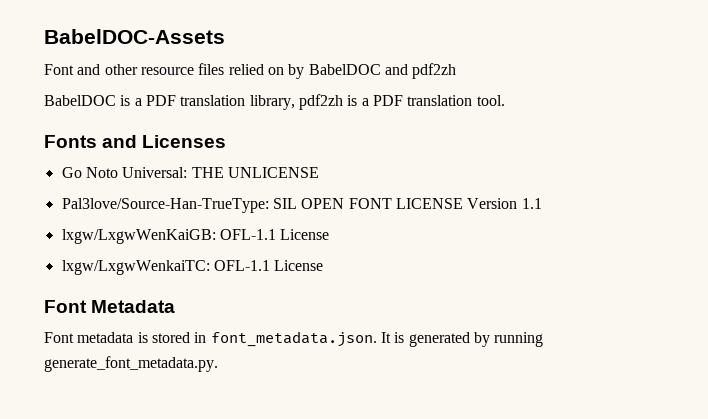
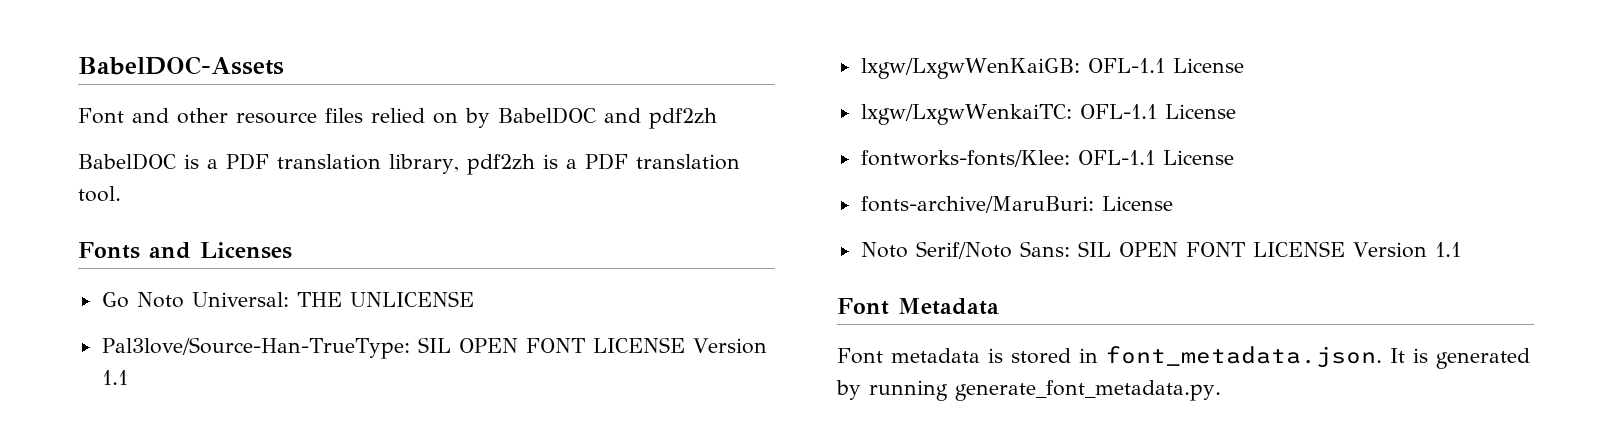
+ fontworks-fonts/Klee: OFL-1.1 License
+ fonts-archive/MaruBuri: License
+ Noto Serif/Noto Sans: SIL OPEN FONT LICENSE Version 1.1

